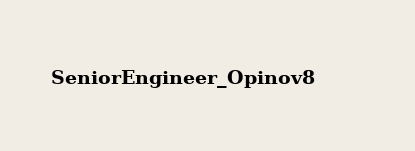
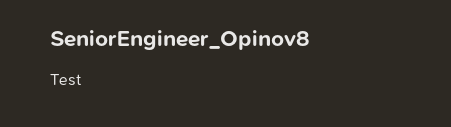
+ Test

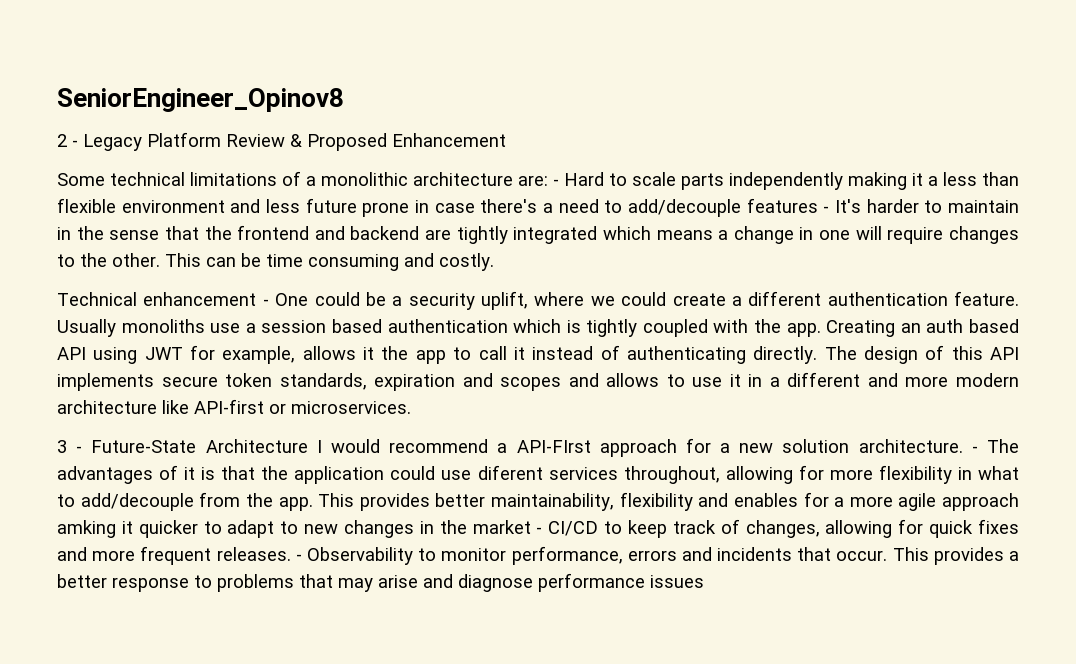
- Test
+ 2 - Legacy Platform Review & Proposed Enhancement
+ Some technical limitations of a monolithic architecture are: - Hard to scale parts independently making it a less than flexible environment and less future prone in case there's a need to add/decouple features - It's harder to maintain in the sense that the frontend and backend are tightly integrated which means a change in one will require changes to the other. This can be time consuming and costly.
+ Technical enhancement - One could be a security uplift, where we could create a different authentication feature. Usually monoliths use a session based authentication which is tightly coupled with the app. Creating an auth based API using JWT for example, allows it the app to call it instead of authenticating directly. The design of this API implements secure token standards, expiration and scopes and allows to use it in a different and more modern architecture like API-first or microservices.
+ 3 - Future-State Architecture I would recommend a API-FIrst approach for a new solution architecture. - The advantages of it is that the application could use diferent services throughout, allowing for more flexibility in what to add/decouple from the app. This provides better maintainability, flexibility and enables for a more agile approach amking it quicker to adapt to new changes in the market - CI/CD to keep track of changes, allowing for quick fixes and more frequent releases. - Observability to monitor performance, errors and incidents that occur. This provides a better response to problems that may arise and diagnose performance issues

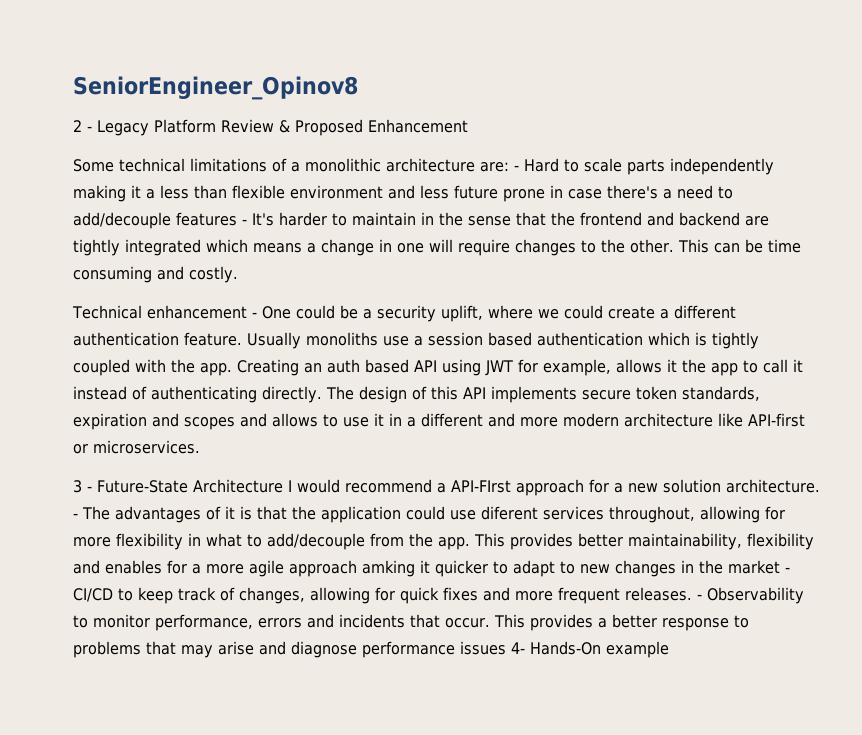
- This provides a better response to problems that may arise and diagnose performance issues
+ This provides a better response to problems that may arise and diagnose performance issues 4- Hands-On example

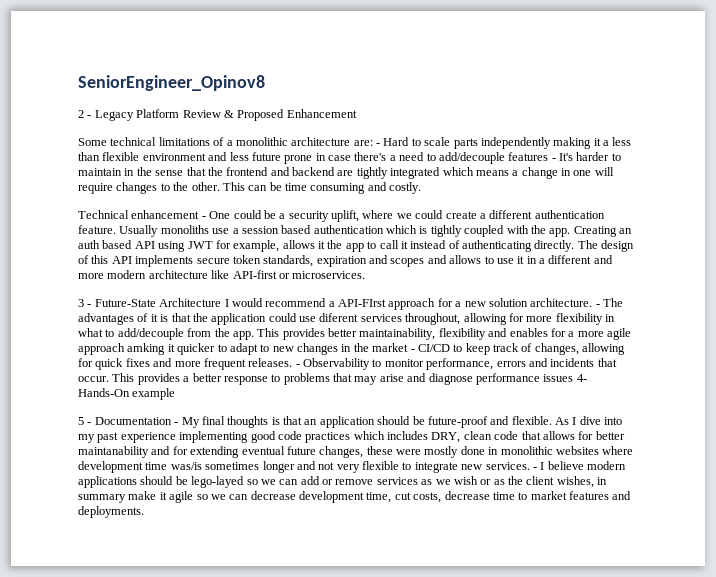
+ 5 - Documentation - My final thoughts is that an application should be future-proof and flexible. As I dive into my past experience implementing good code practices which includes DRY, clean code that allows for better maintanability and for extending eventual future changes, these were mostly done in monolithic websites where development time was/is sometimes longer and not very flexible to integrate new services. - I believe modern applications should be lego-layed so we can add or remove services as we wish or as the client wishes, in summary make it agile so we can decrease development time, cut costs, decrease time to market features and deployments.

